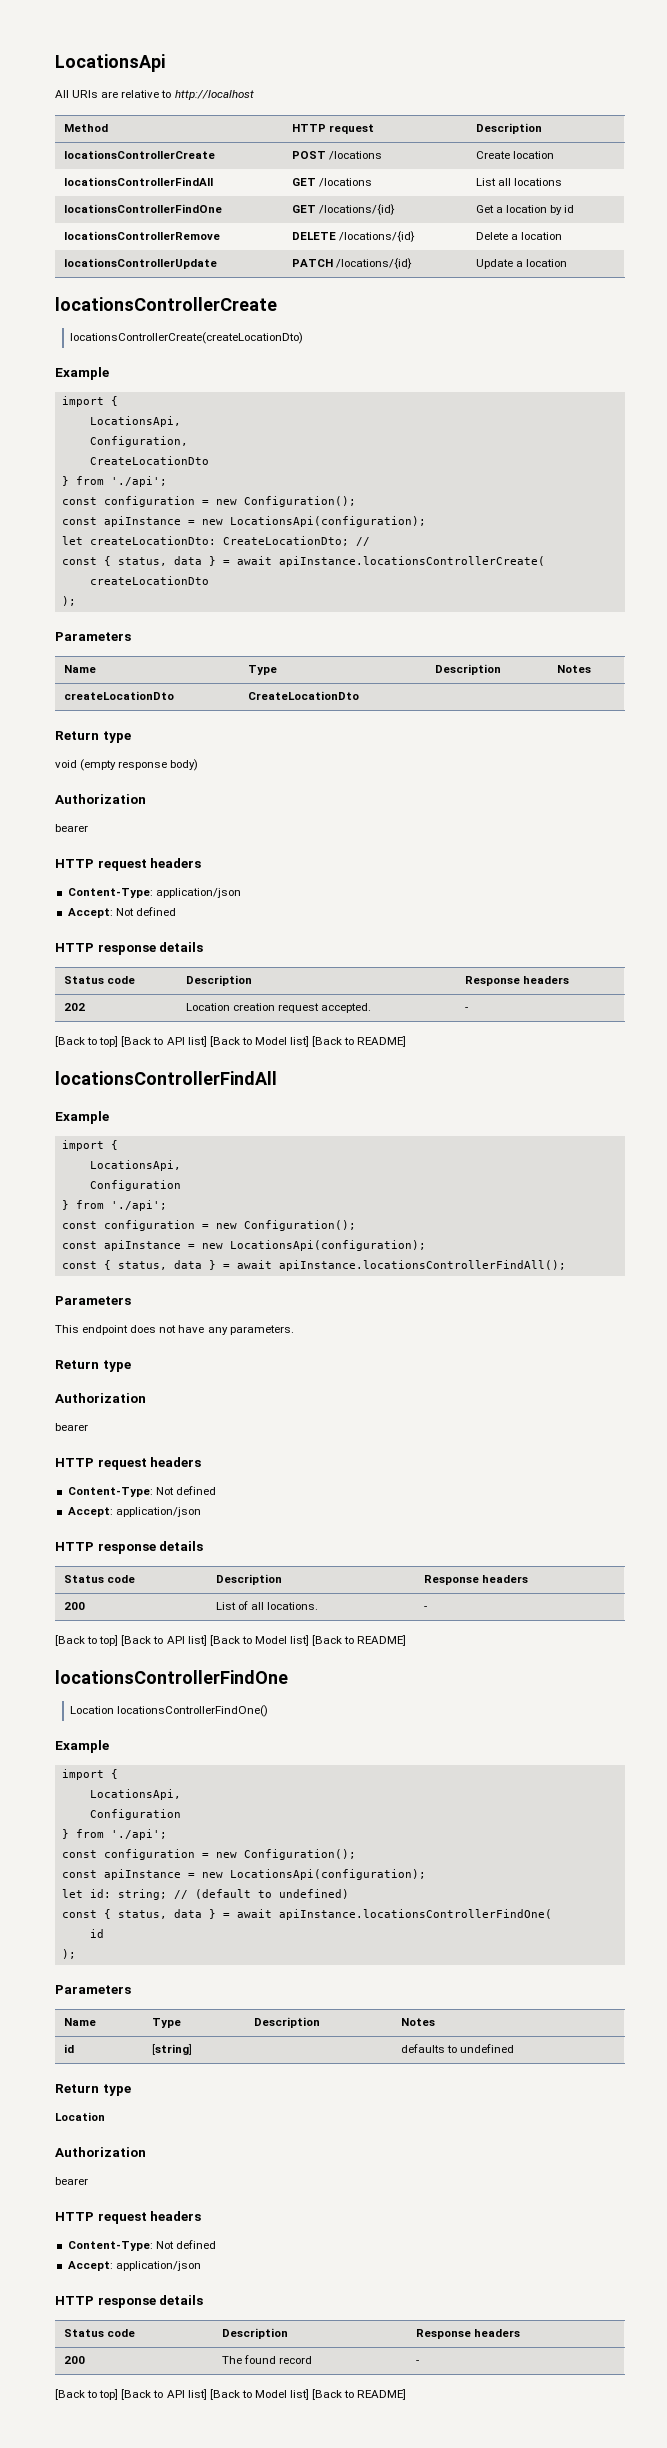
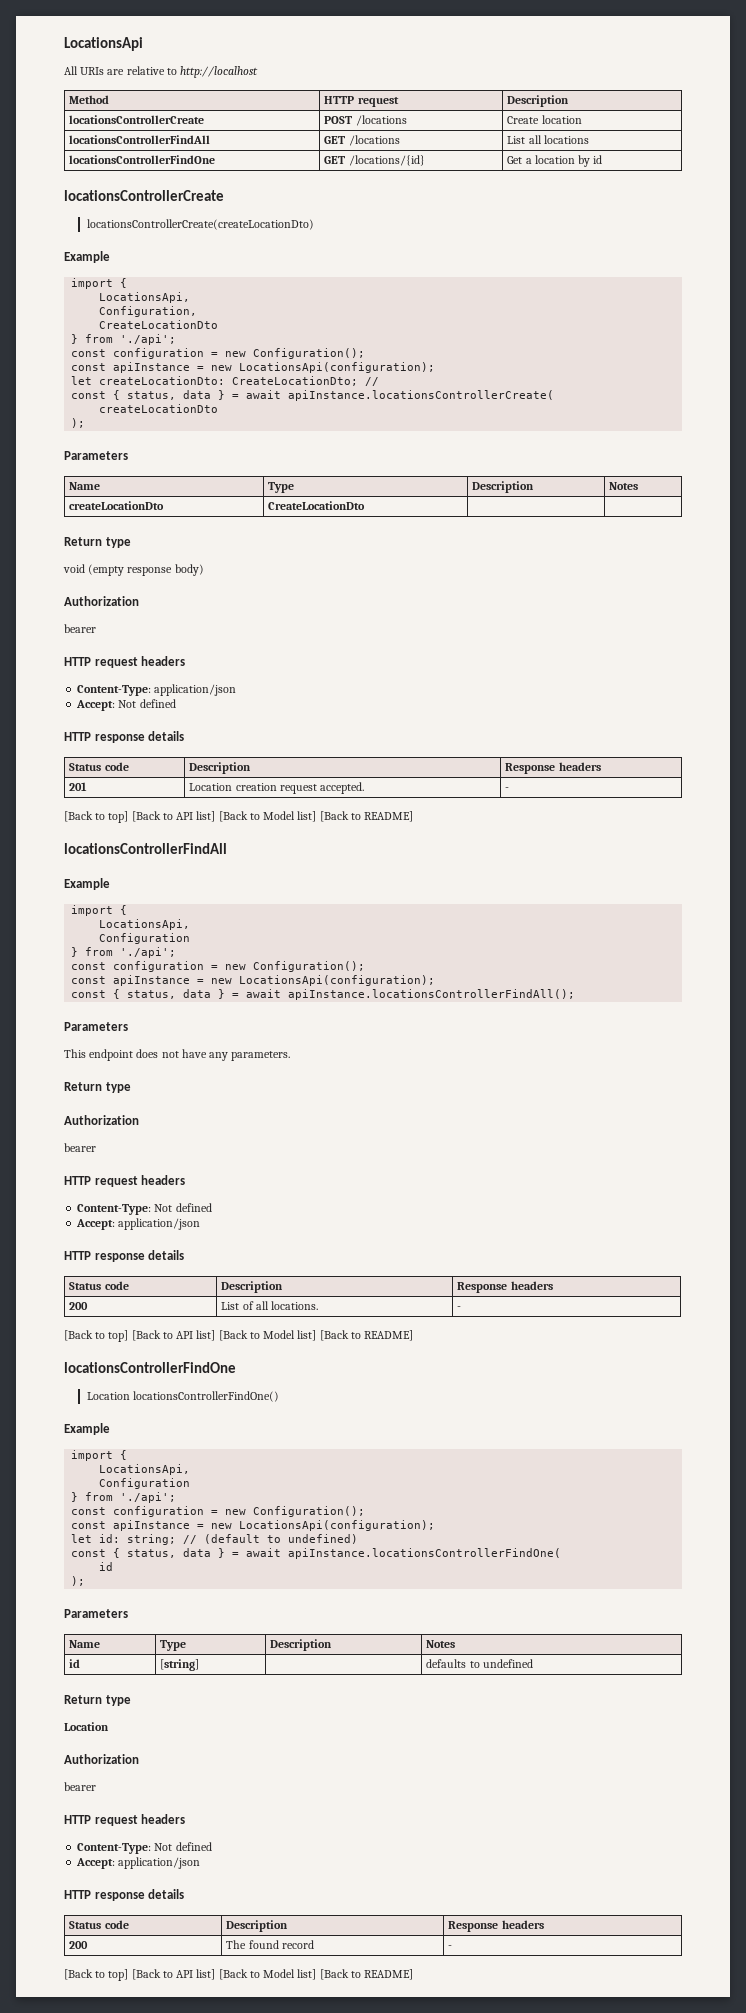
- locationsControllerRemove | DELETE /locations/{id} | Delete a location
- locationsControllerUpdate | PATCH /locations/{id} | Update a location
- 202 | Location creation request accepted. | -
+ 201 | Location creation request accepted. | -

